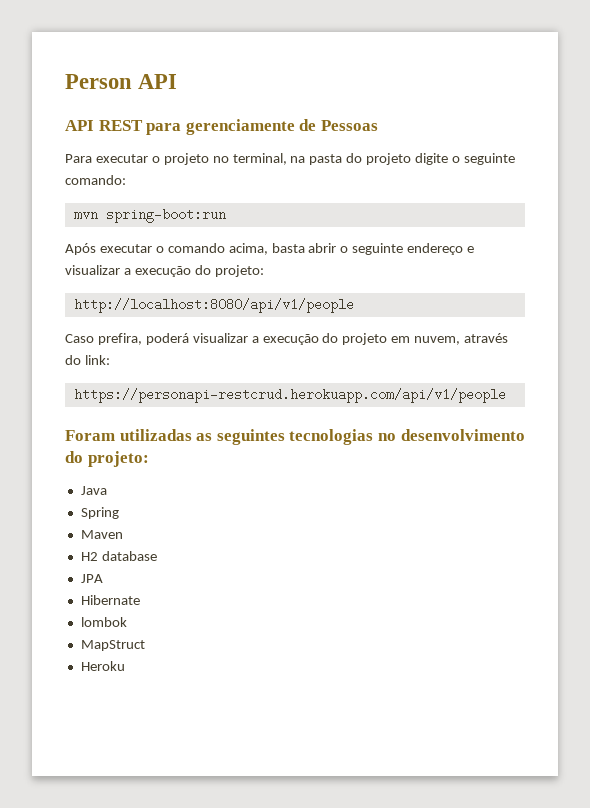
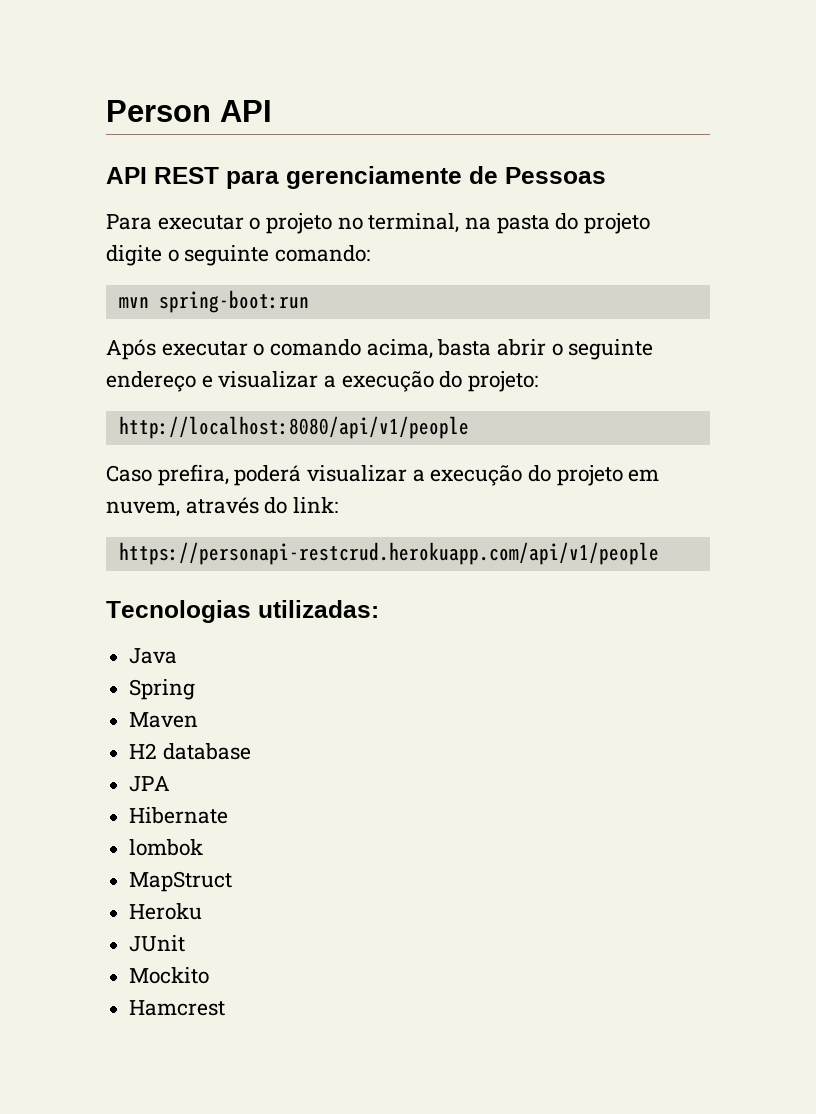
- Foram utilizadas as seguintes tecnologias no desenvolvimento do projeto:
+ Tecnologias utilizadas:
+ JUnit
+ Mockito
+ Hamcrest

